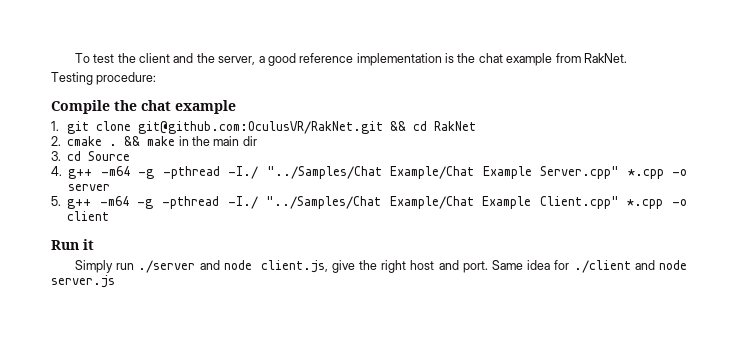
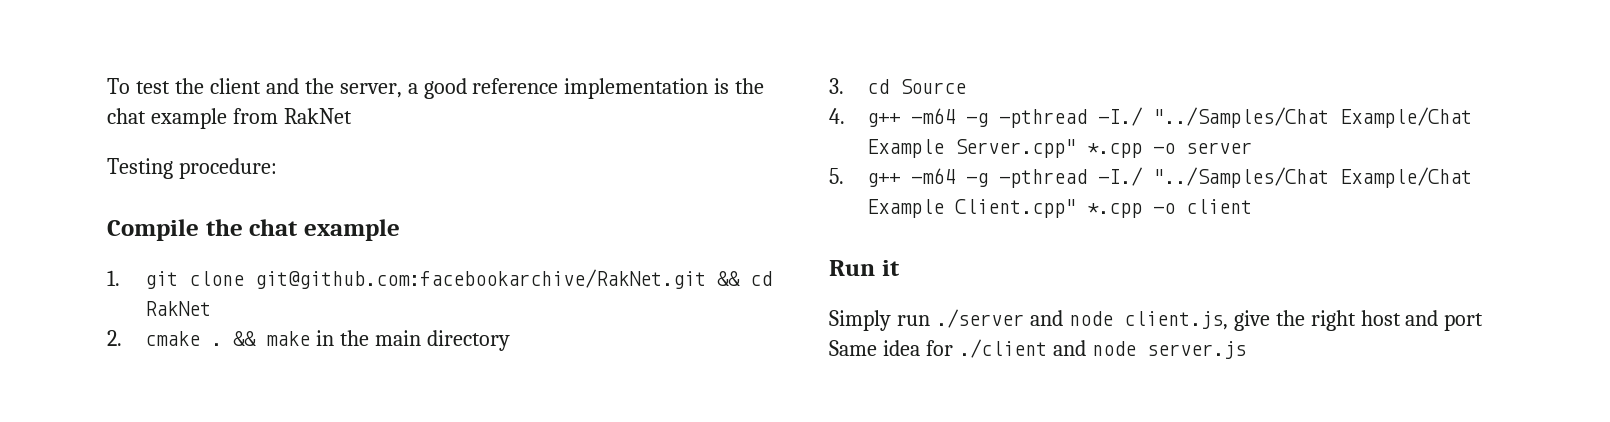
- To test the client and the server, a good reference implementation is the chat example from RakNet.
+ To test the client and the server, a good reference implementation is the chat example from RakNet
- 1. git clone git@github.com:OculusVR/RakNet.git && cd RakNet
+ 1. git clone git@github.com:facebookarchive/RakNet.git && cd RakNet
- && make in the main dir
+ && make in the main directory
- Simply run ./server and node client.js, give the right host and port. Same idea for ./client and node server.js
+ Simply run ./server and node client.js, give the right host and port Same idea for ./client and node server.js

